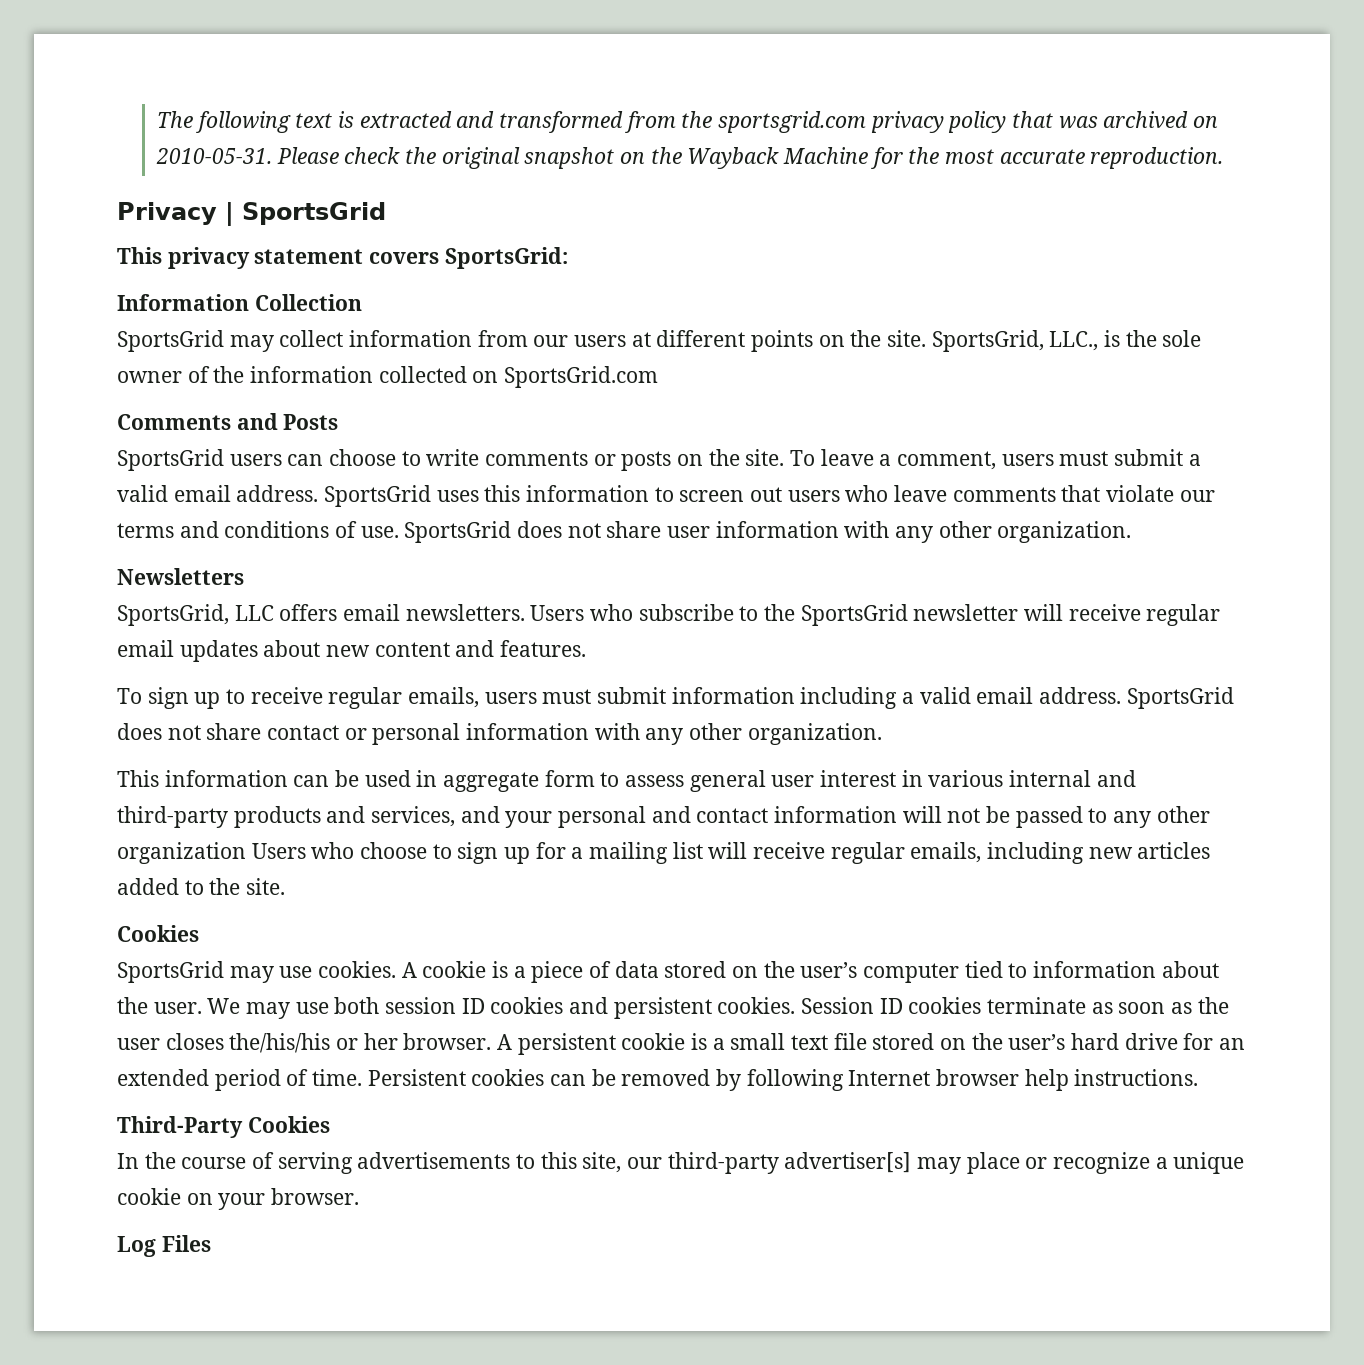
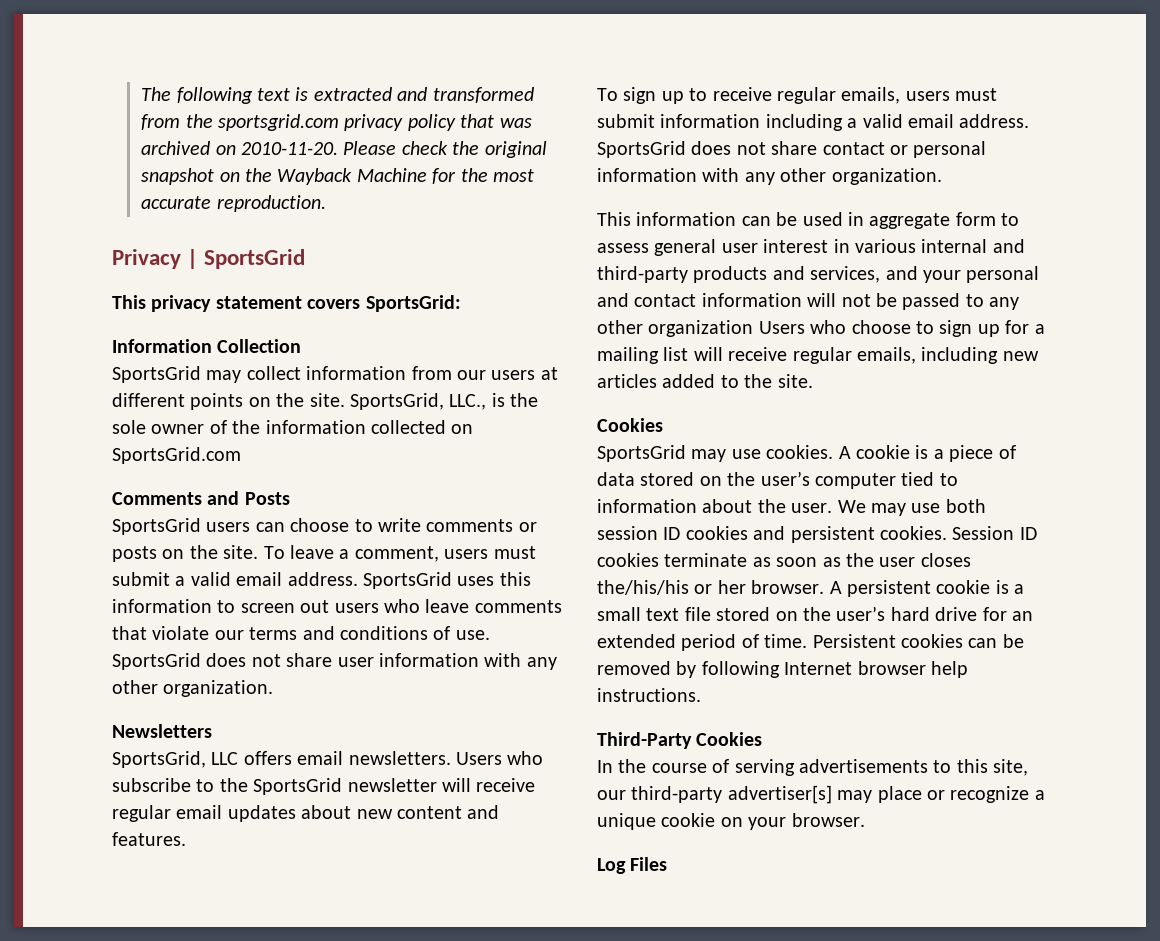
- The following text is extracted and transformed from the sportsgrid.com privacy policy that was archived on 2010-05-31.
+ The following text is extracted and transformed from the sportsgrid.com privacy policy that was archived on 2010-11-20.

